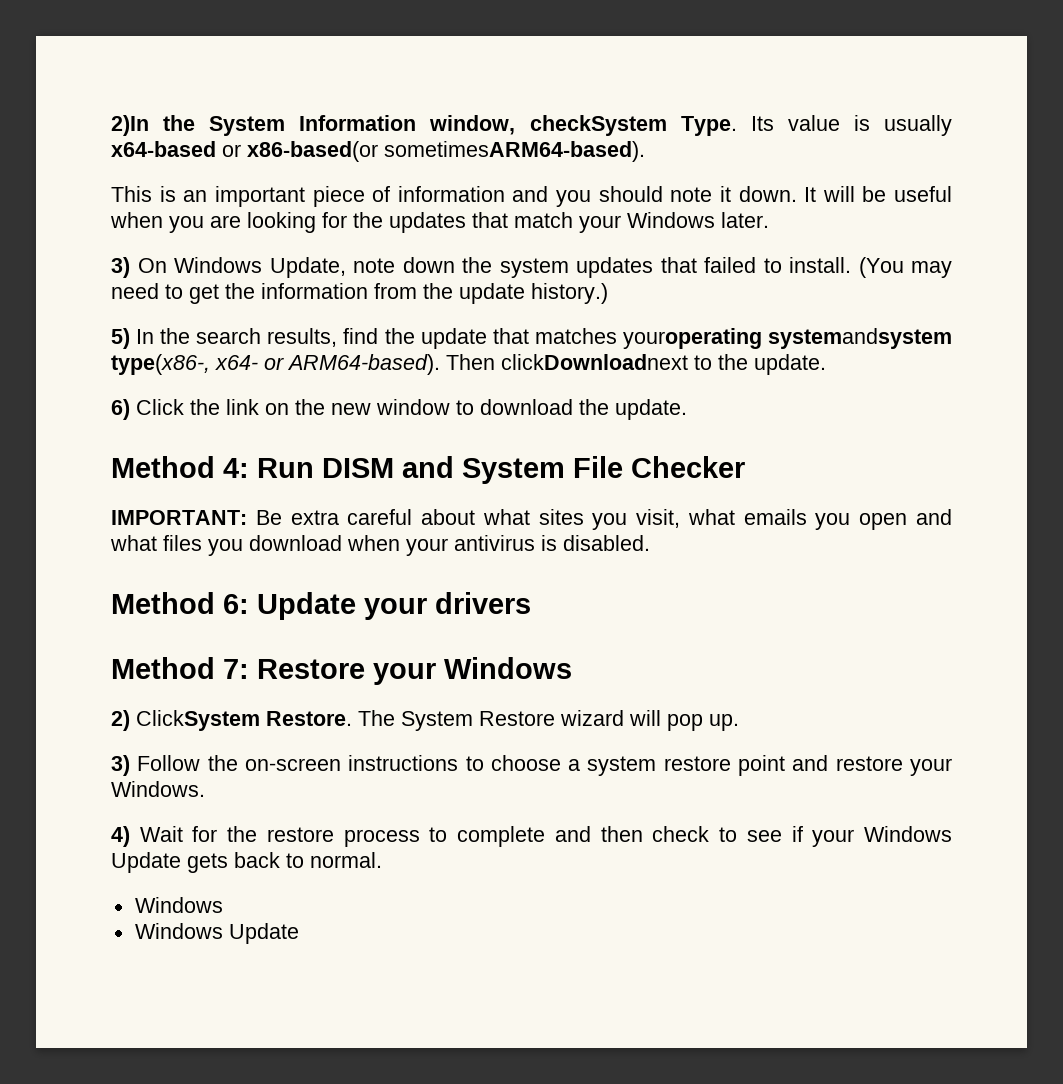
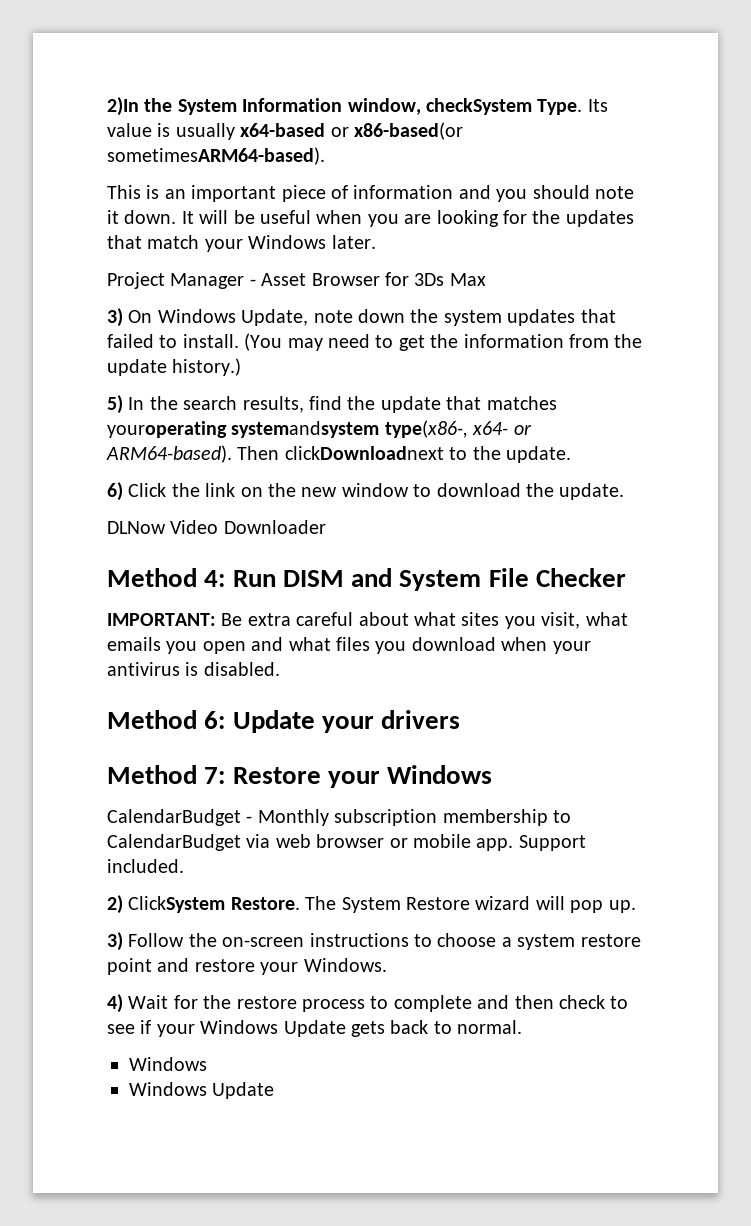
+ Project Manager - Asset Browser for 3Ds Max
+ DLNow Video Downloader
+ CalendarBudget - Monthly subscription membership to CalendarBudget via web browser or mobile app. Support included.

